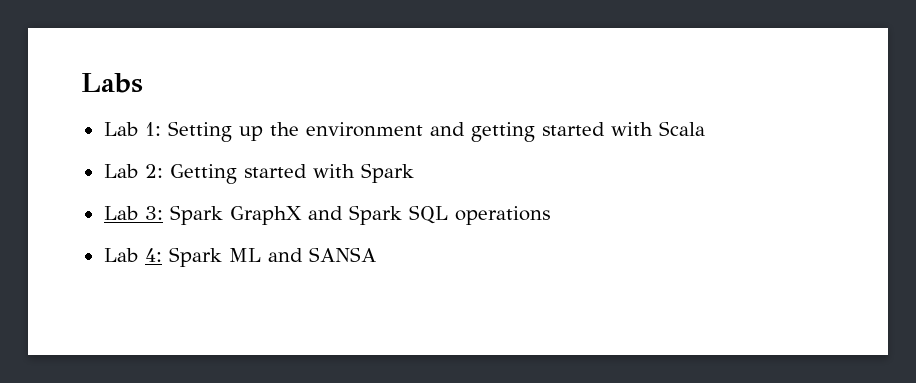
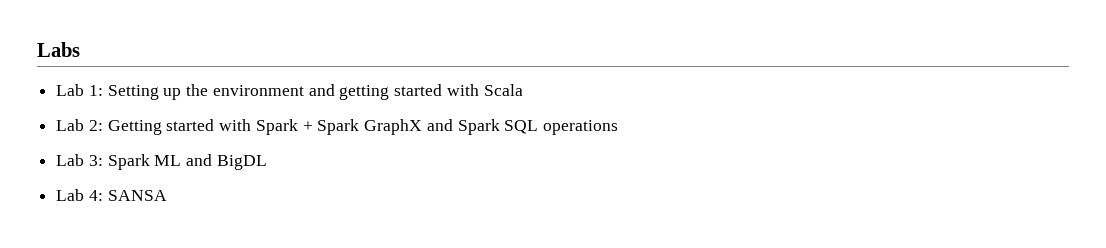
- Lab 2: Getting started with Spark
- Lab 3: Spark GraphX and Spark SQL operations
+ Lab 2: Getting started with Spark + Spark GraphX and Spark SQL operations
- Lab 4: Spark ML and SANSA
+ Lab 3: Spark ML and BigDL
+ Lab 4: SANSA

